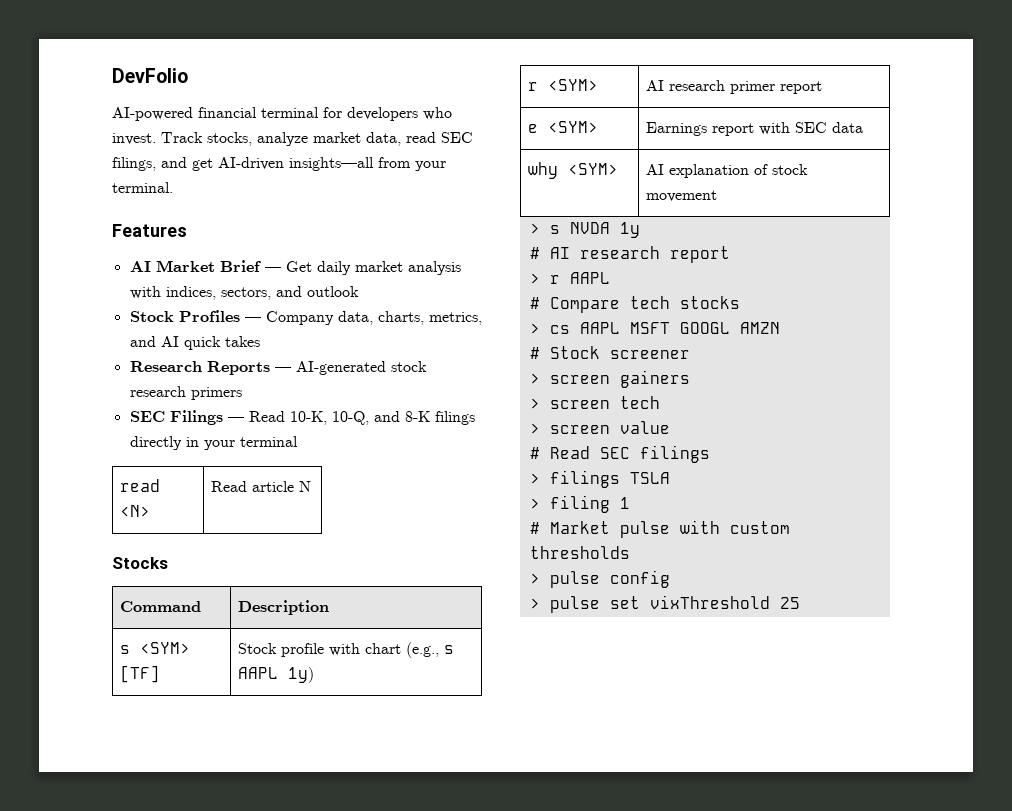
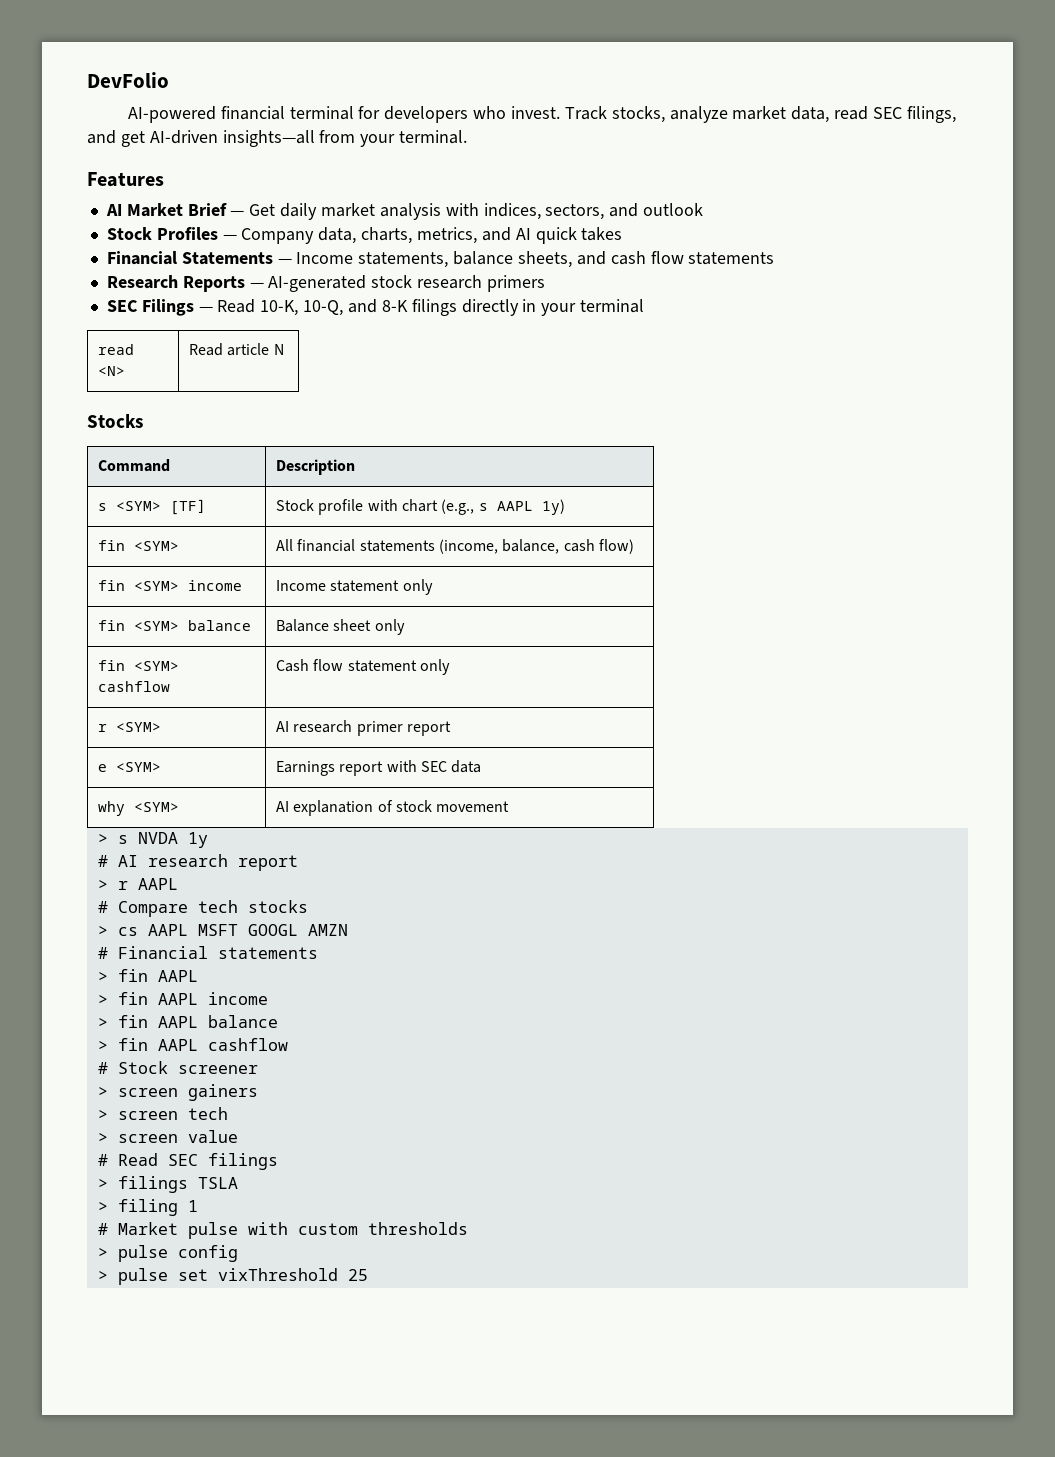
+ Financial Statements — Income statements, balance sheets, and cash flow statements
+ fin <SYM> | All financial statements (income, balance, cash flow)
+ fin <SYM> income | Income statement only
+ fin <SYM> balance | Balance sheet only
+ fin <SYM> cashflow | Cash flow statement only
+ # Financial statements
+ > fin AAPL
+ > fin AAPL income
+ > fin AAPL balance
+ > fin AAPL cashflow

